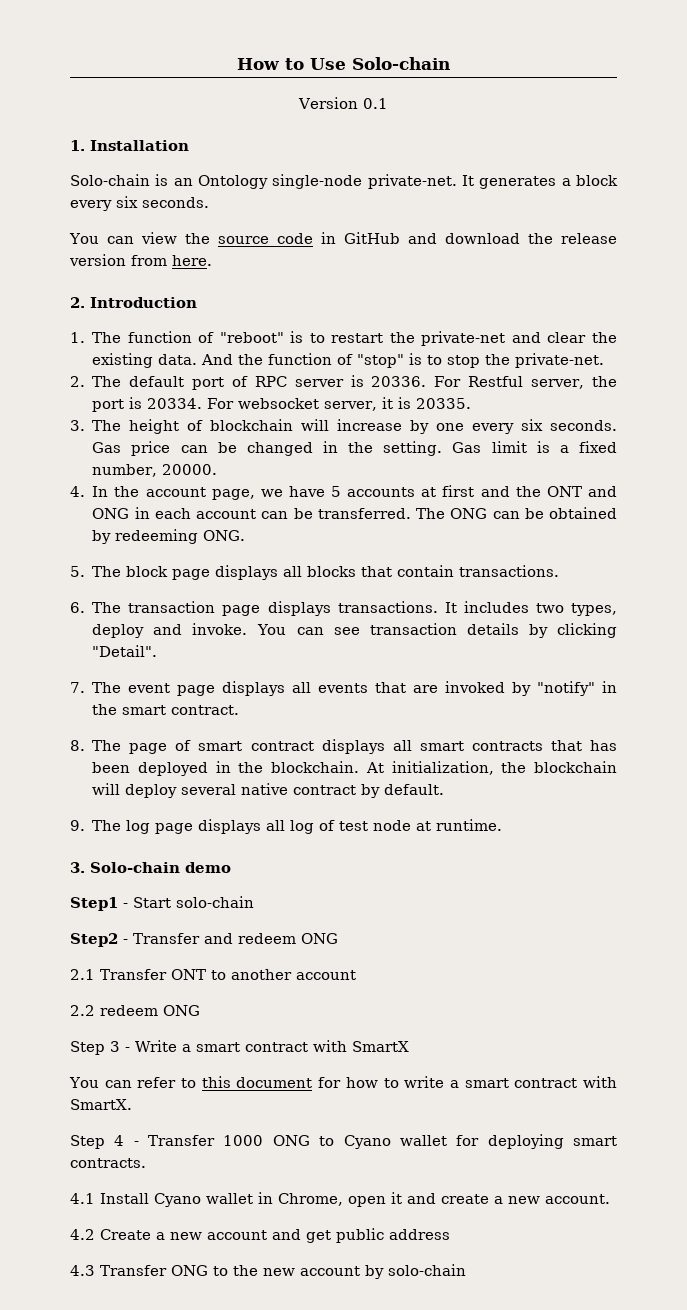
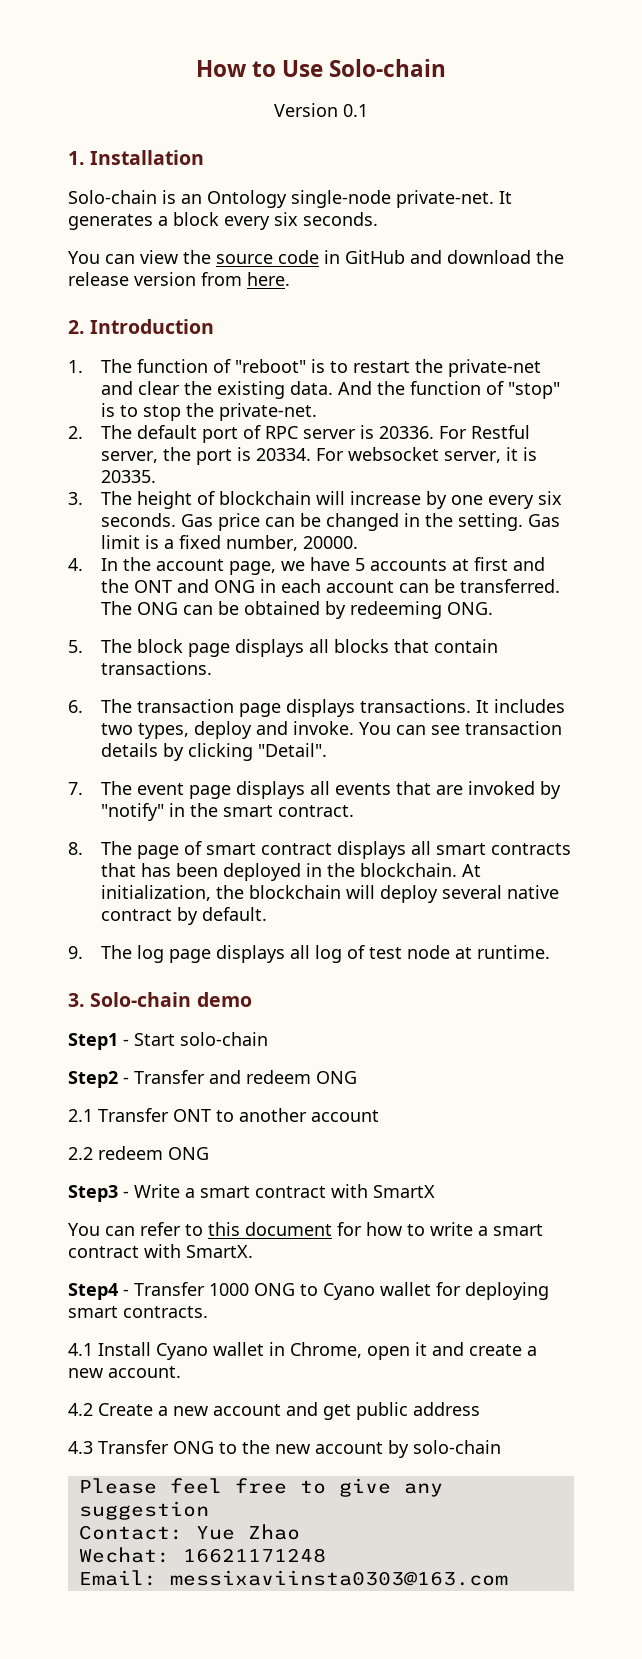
- Step 3 - Write a smart contract with SmartX
+ Step3 - Write a smart contract with SmartX
- Step 4 - Transfer 1000 ONG to Cyano wallet for deploying smart contracts.
+ Step4 - Transfer 1000 ONG to Cyano wallet for deploying smart contracts.
+ Please feel free to give any suggestion
+ Contact: Yue Zhao
+ Wechat: 16621171248
+ Email: messixaviinsta0303@163.com

